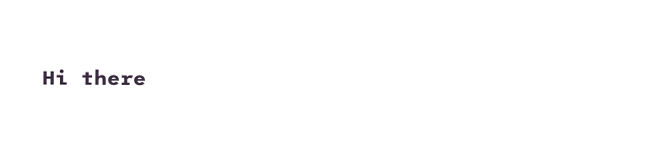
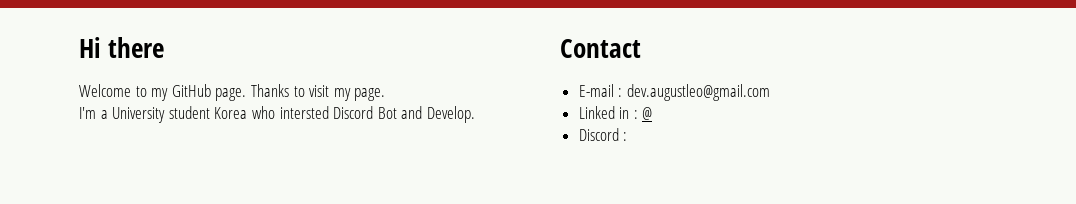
+ Welcome to my GitHub page. Thanks to visit my page.
+ I'm a University student Korea who intersted Discord Bot and Develop.
+ Contact
+ E-mail : dev.augustleo@gmail.com
+ Linked in : @
+ Discord :

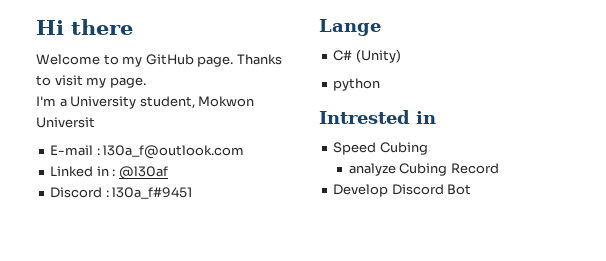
- I'm a University student Korea who intersted Discord Bot and Develop.
- Contact
+ I'm a University student, Mokwon Universit
- E-mail : dev.augustleo@gmail.com
+ E-mail : l30a_f@outlook.com
- Linked in : @
+ Linked in : @l30af
- Discord :
+ Discord : l30a_f#9451
+ Lange
+ C# (Unity)
+ python
+ Intrested in
+ Speed Cubing
+ analyze Cubing Record
+ Develop Discord Bot

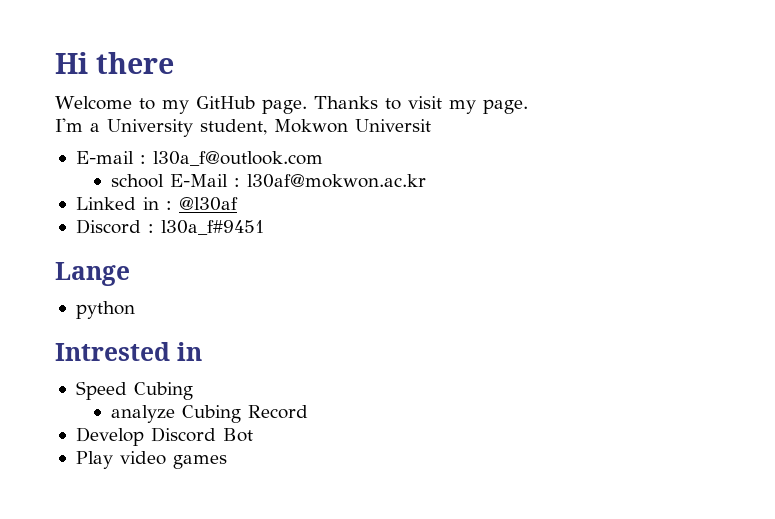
+ school E-Mail : l30af@mokwon.ac.kr
- C# (Unity)
+ Play video games

